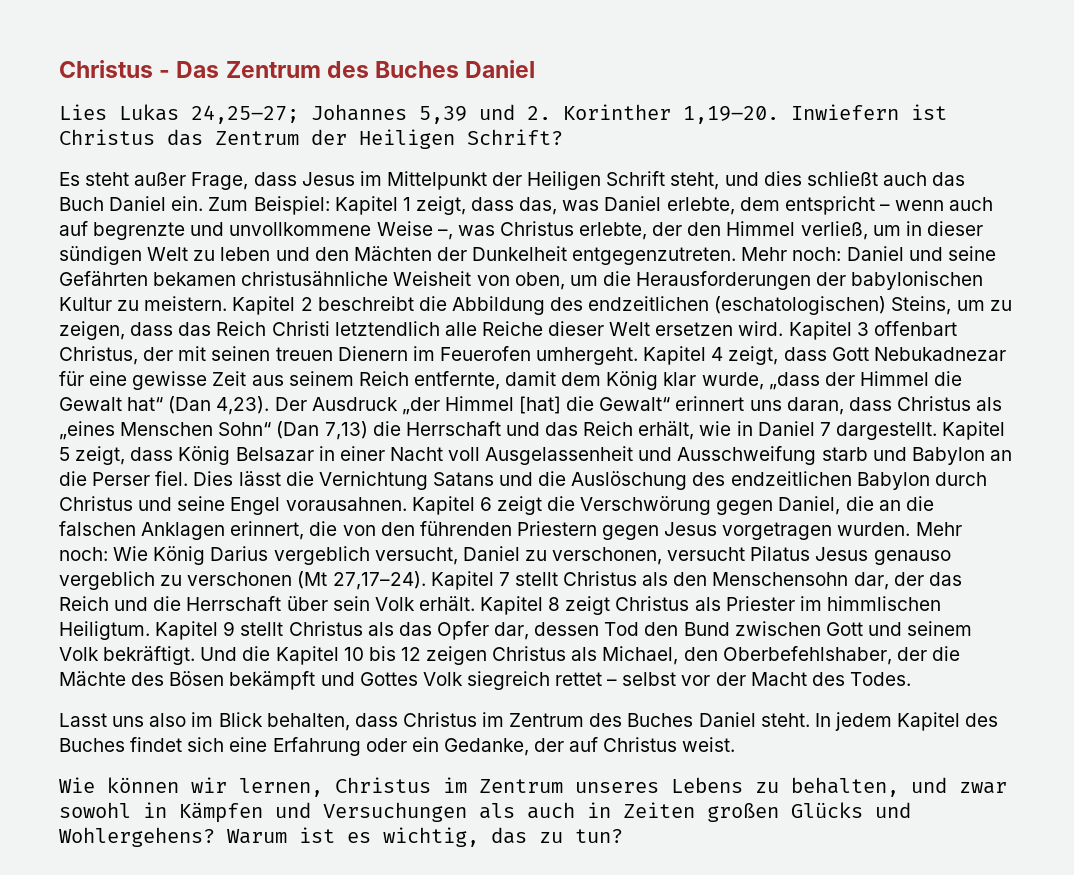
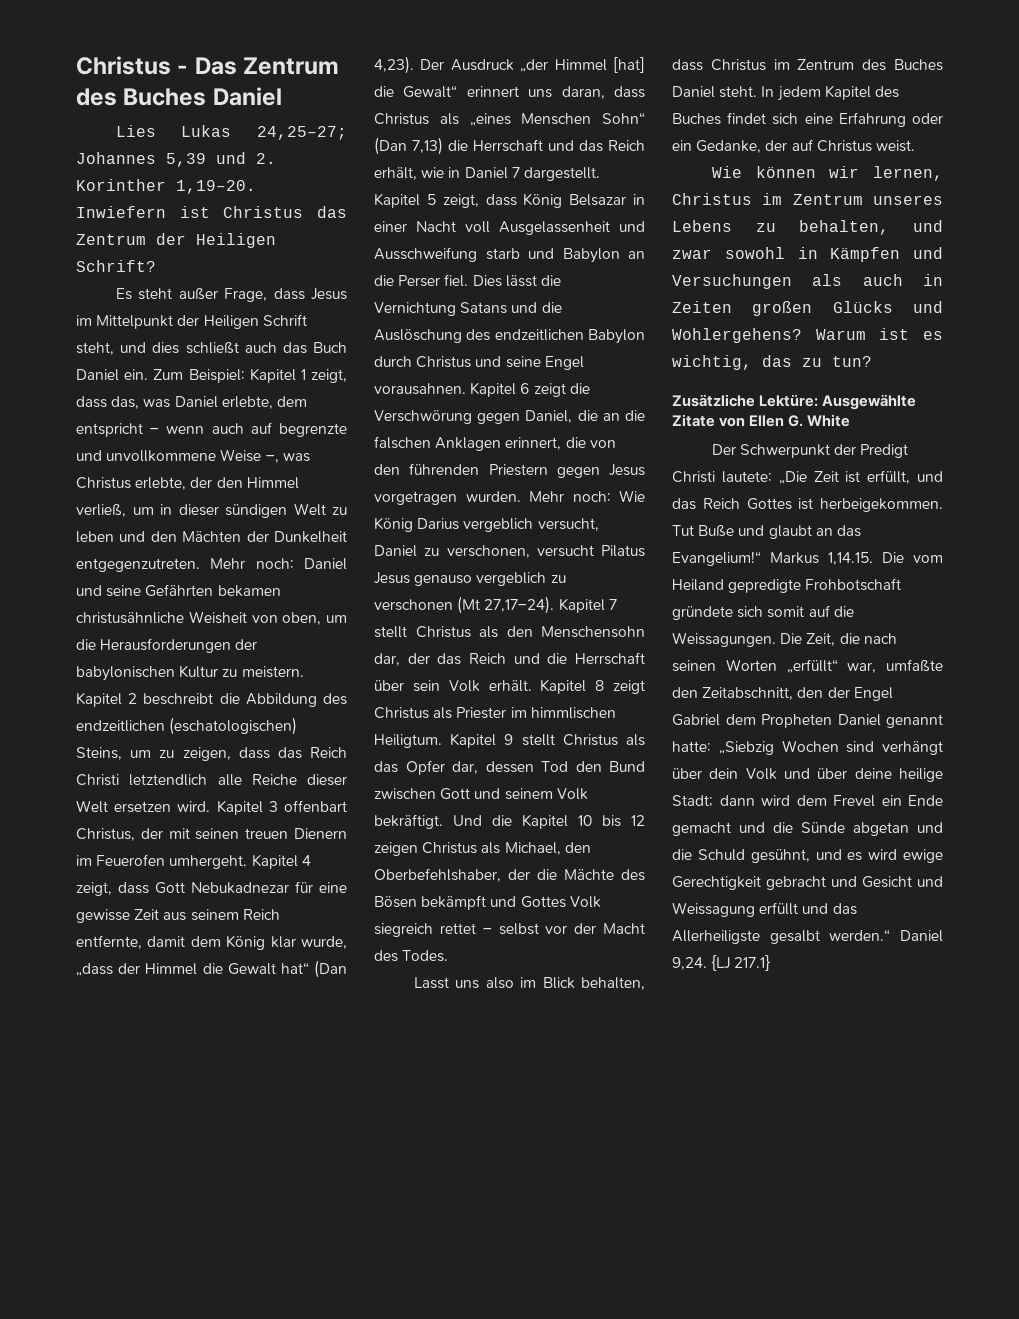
+ Zusätzliche Lektüre: Ausgewählte Zitate von Ellen G. White
+ Der Schwerpunkt der Predigt Christi lautete: „Die Zeit ist erfüllt, und das Reich Gottes ist herbeigekommen. Tut Buße und glaubt an das Evangelium!“ Markus 1,14.15. Die vom Heiland gepredigte Frohbotschaft gründete sich somit auf die Weissagungen. Die Zeit, die nach seinen Worten „erfüllt“ war, umfaßte den Zeitabschnitt, den der Engel Gabriel dem Propheten Daniel genannt hatte: „Siebzig Wochen sind verhängt über dein Volk und über deine heilige Stadt; dann wird dem Frevel ein Ende gemacht und die Sünde abgetan und die Schuld gesühnt, und es wird ewige Gerechtigkeit gebracht und Gesicht und Weissagung erfüllt und das Allerheiligste gesalbt werden.“ Daniel 9,24. {LJ 217.1}

